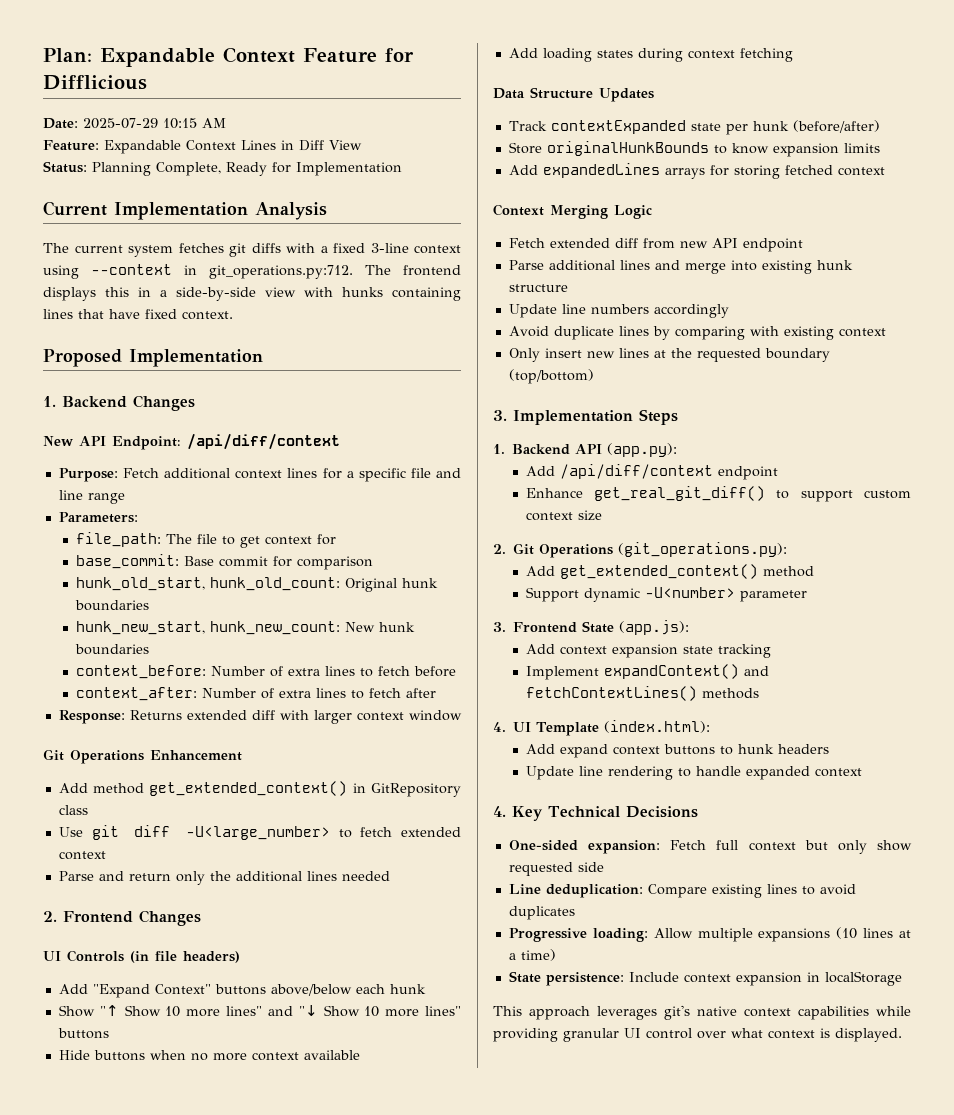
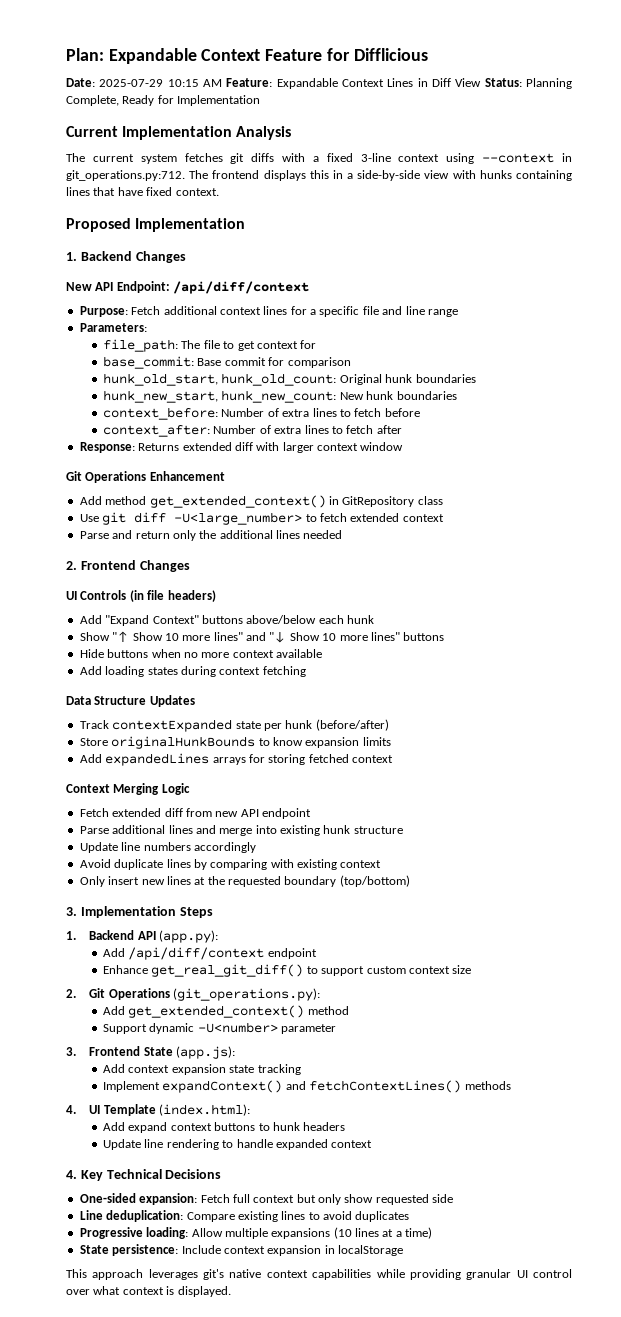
- Date: 2025-07-29 10:15 AM
- Feature: Expandable Context Lines in Diff View
- Status: Planning Complete, Ready for Implementation
+ Date: 2025-07-29 10:15 AM Feature: Expandable Context Lines in Diff View Status: Planning Complete, Ready for Implementation

